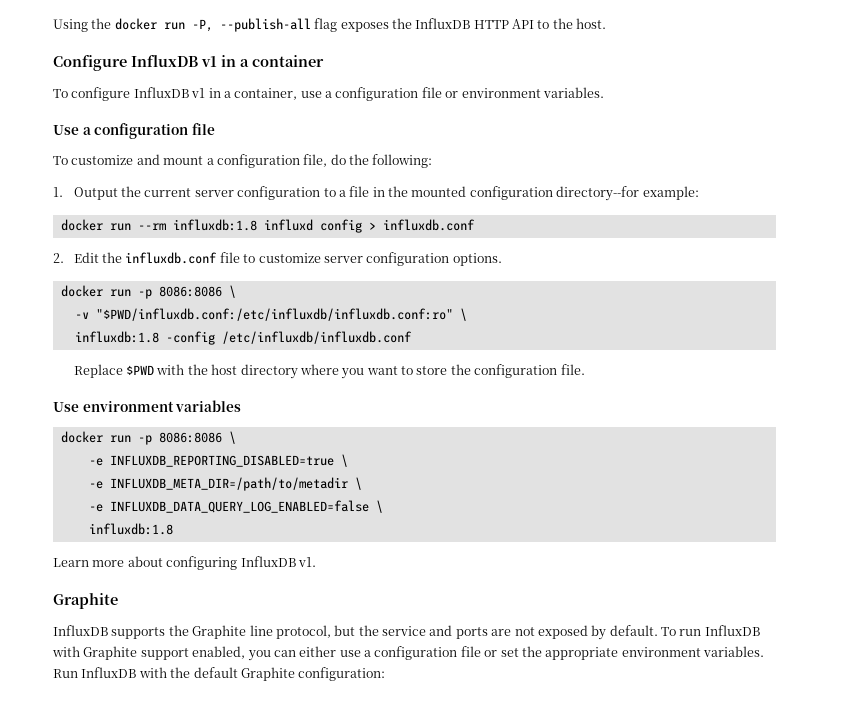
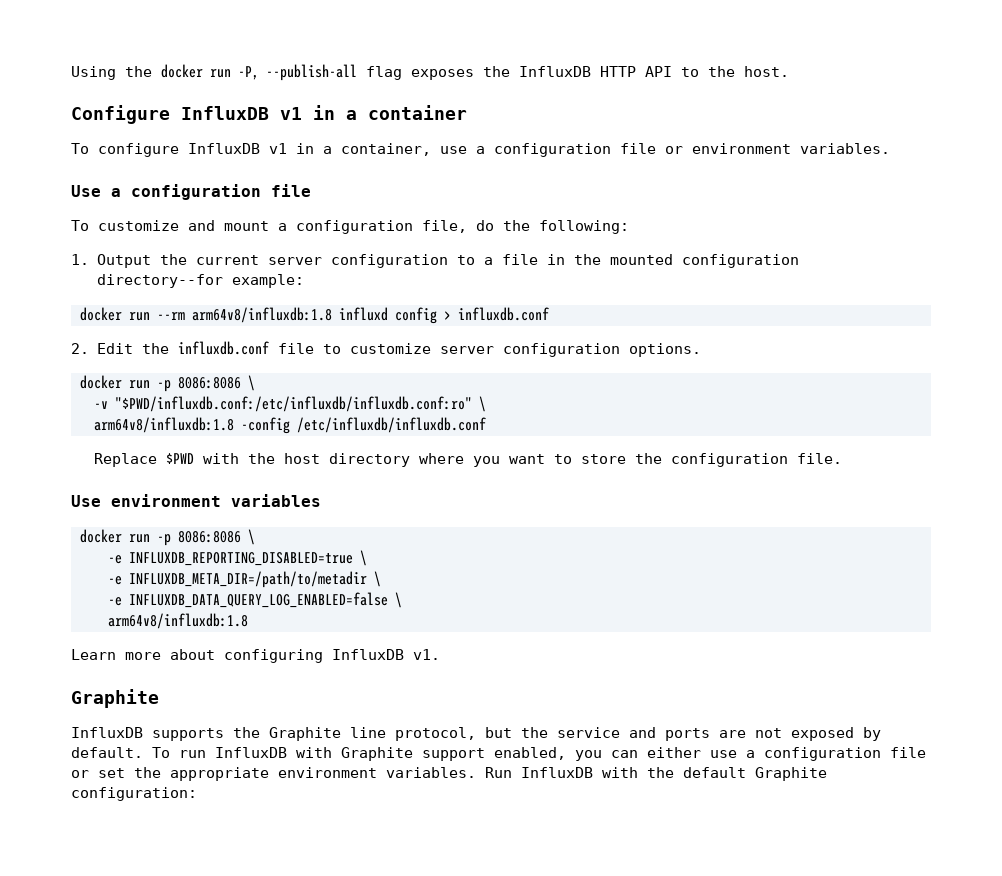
- docker run --rm influxdb:1.8 influxd config > influxdb.conf
+ docker run --rm arm64v8/influxdb:1.8 influxd config > influxdb.conf
- influxdb:1.8 -config /etc/influxdb/influxdb.conf
+ arm64v8/influxdb:1.8 -config /etc/influxdb/influxdb.conf
  -e INFLUXDB_DATA_QUERY_LOG_ENABLED=false \
- influxdb:1.8
+ arm64v8/influxdb:1.8

